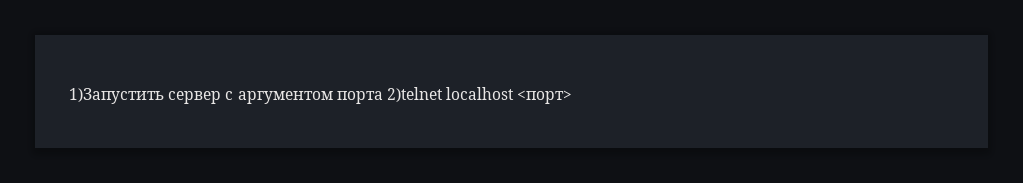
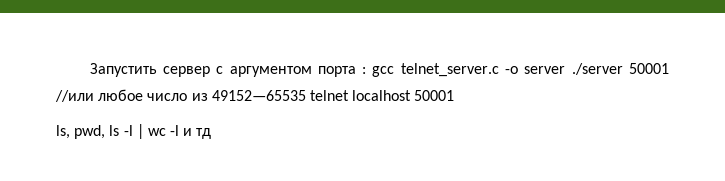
- 1)Запустить сервер с аргументом порта 2)telnet localhost <порт>
+ Запустить сервер с аргументом порта : gcc telnet_server.c -o server ./server 50001 //или любое число из 49152—65535 telnet localhost 50001
+ ls, pwd, ls -l | wc -l и тд

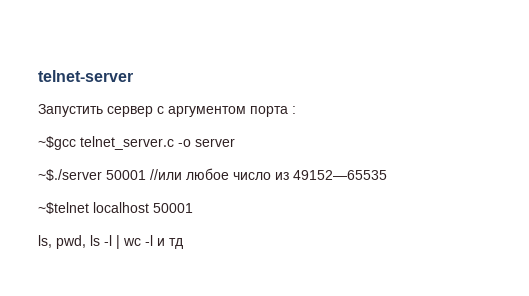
+ telnet-server
- Запустить сервер с аргументом порта : gcc telnet_server.c -o server ./server 50001 //или любое число из 49152—65535 telnet localhost 50001
+ Запустить сервер с аргументом порта :
+ ~$gcc telnet_server.c -o server
+ ~$./server 50001 //или любое число из 49152—65535
+ ~$telnet localhost 50001

